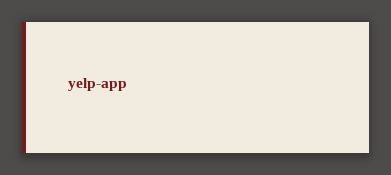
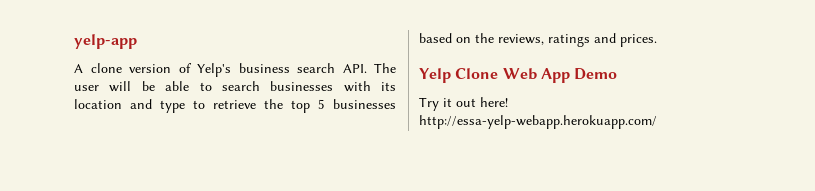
+ A clone version of Yelp's business search API. The user will be able to search businesses with its location and type to retrieve the top 5 businesses based on the reviews, ratings and prices.
+ Yelp Clone Web App Demo
+ Try it out here! http://essa-yelp-webapp.herokuapp.com/

